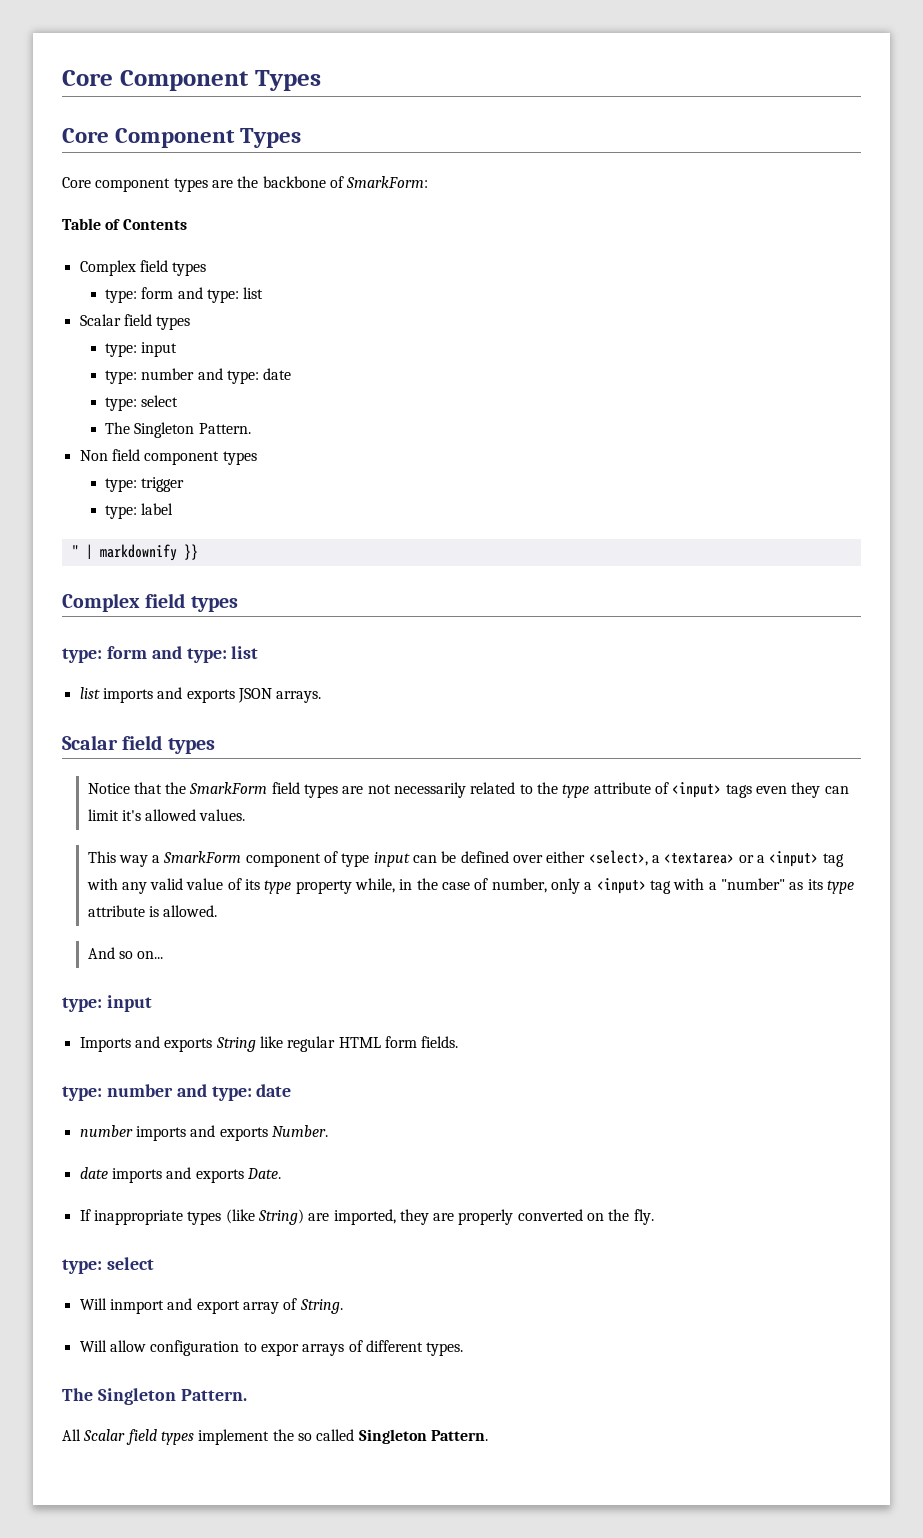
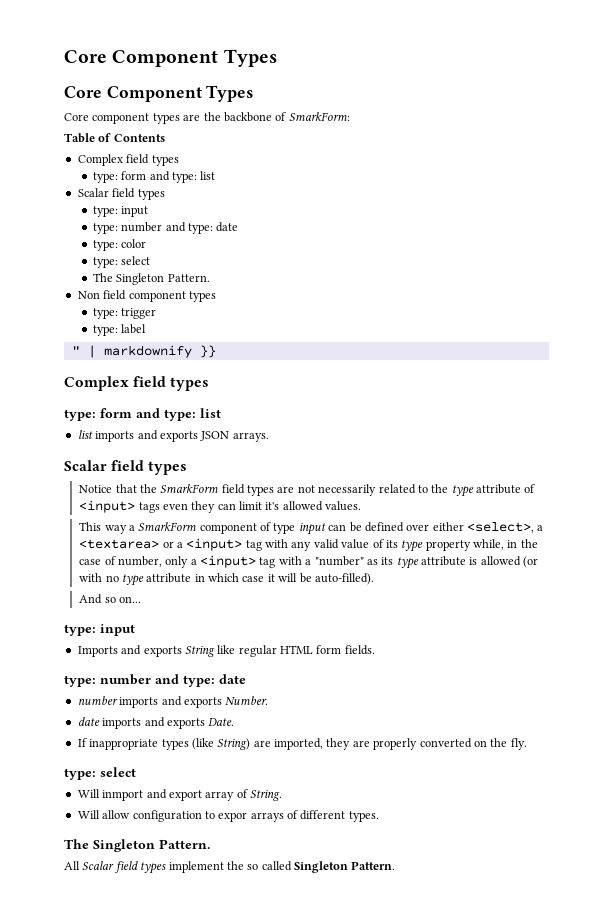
+ type: color
- This way a SmarkForm component of type input can be defined over either <select>, a <textarea> or a <input> tag with any valid value of its type property while, in the case of number, only a <input> tag with a "number" as its type attribute is allowed.
+ This way a SmarkForm component of type input can be defined over either <select>, a <textarea> or a <input> tag with any valid value of its type property while, in the case of number, only a <input> tag with a "number" as its type attribute is allowed (or with no type attribute in which case it will be auto-filled).

